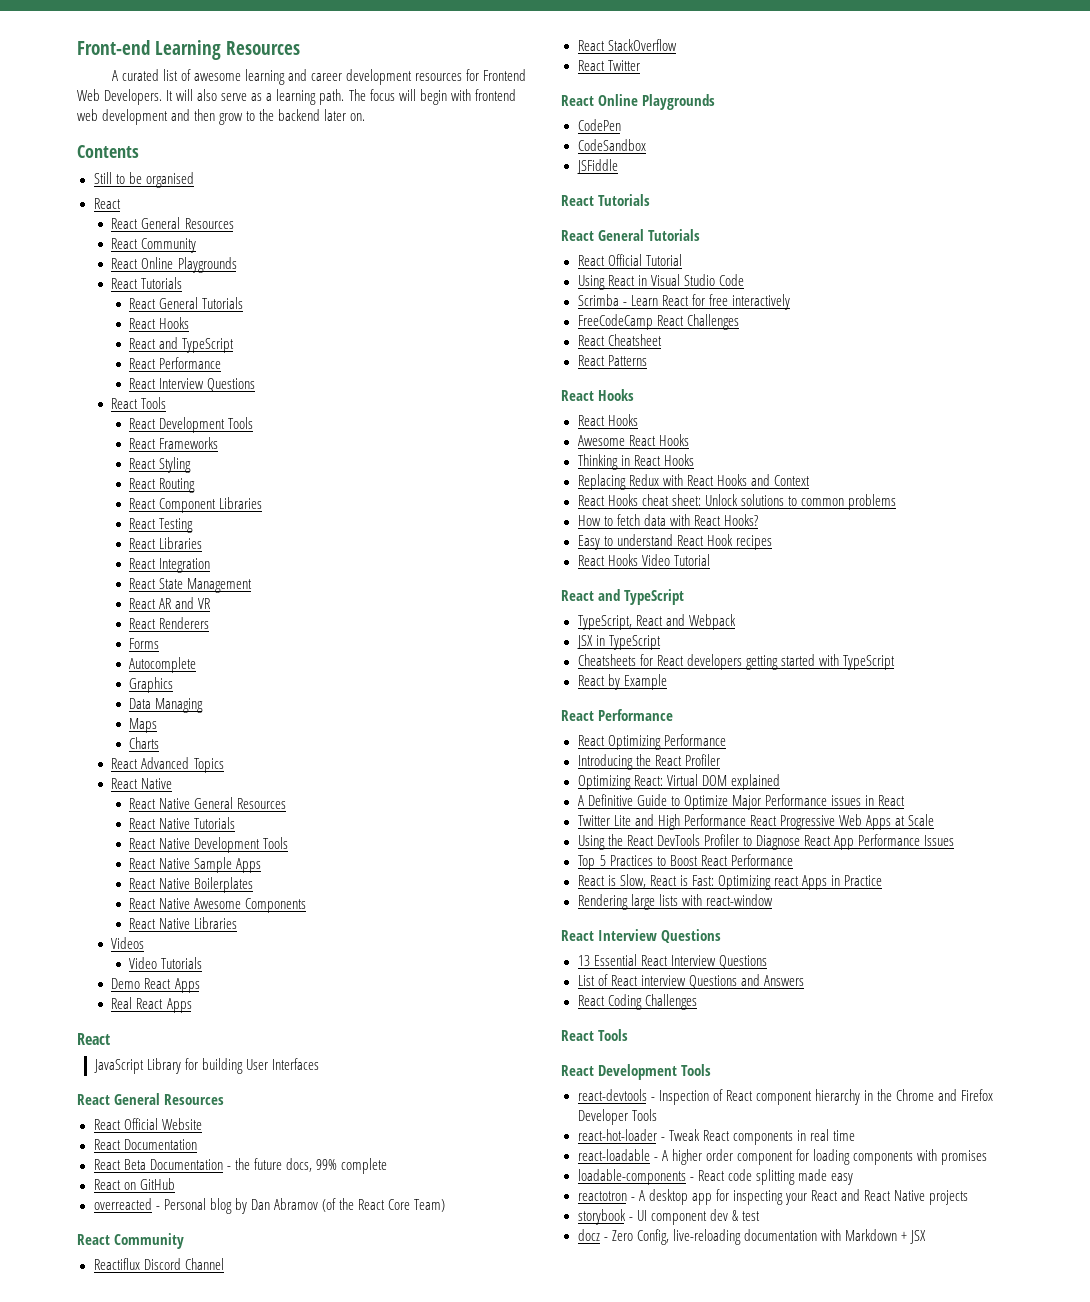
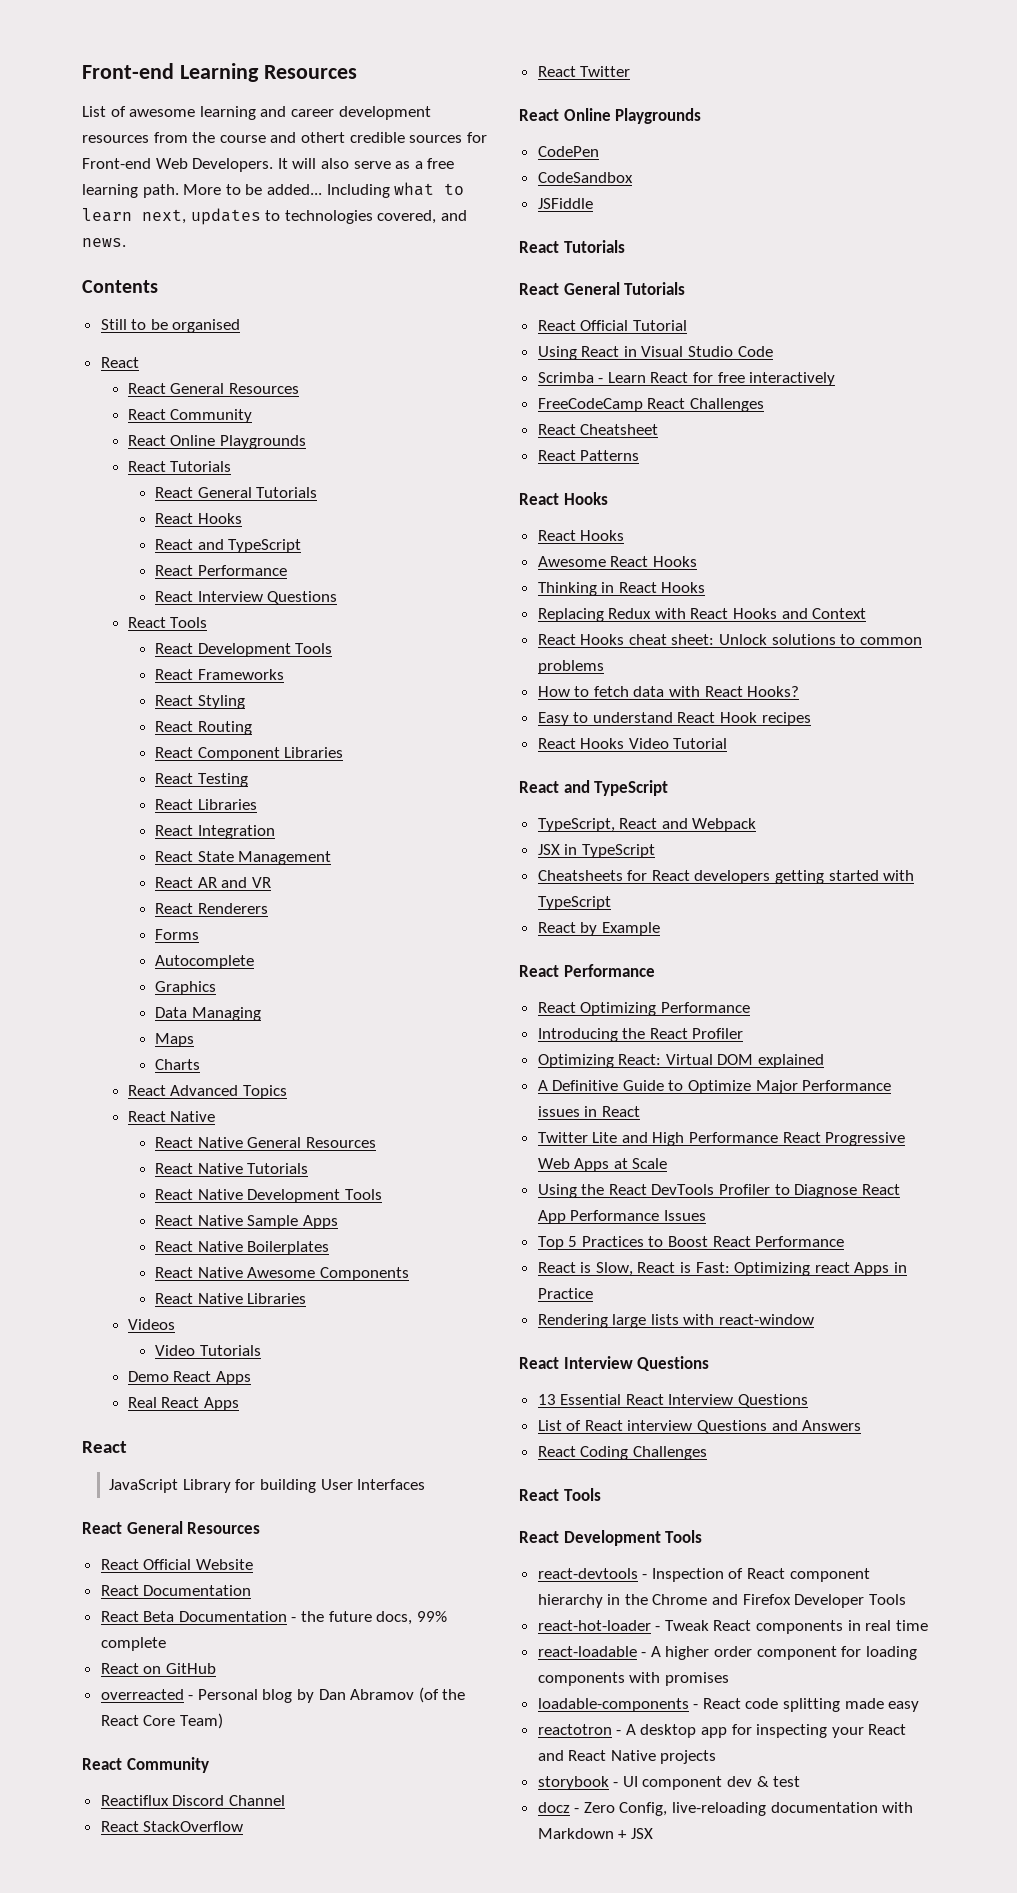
- A curated list of awesome learning and career development resources for Frontend Web Developers.
+ List of awesome learning and career development resources from the course and othert credible sources for Front-end Web Developers.
- It will also serve as a learning path.
+ It will also serve as a free learning path.
- The focus will begin with frontend web development and then grow to the backend later on.
+ More to be added... Including what to learn next, updates to technologies covered, and news.

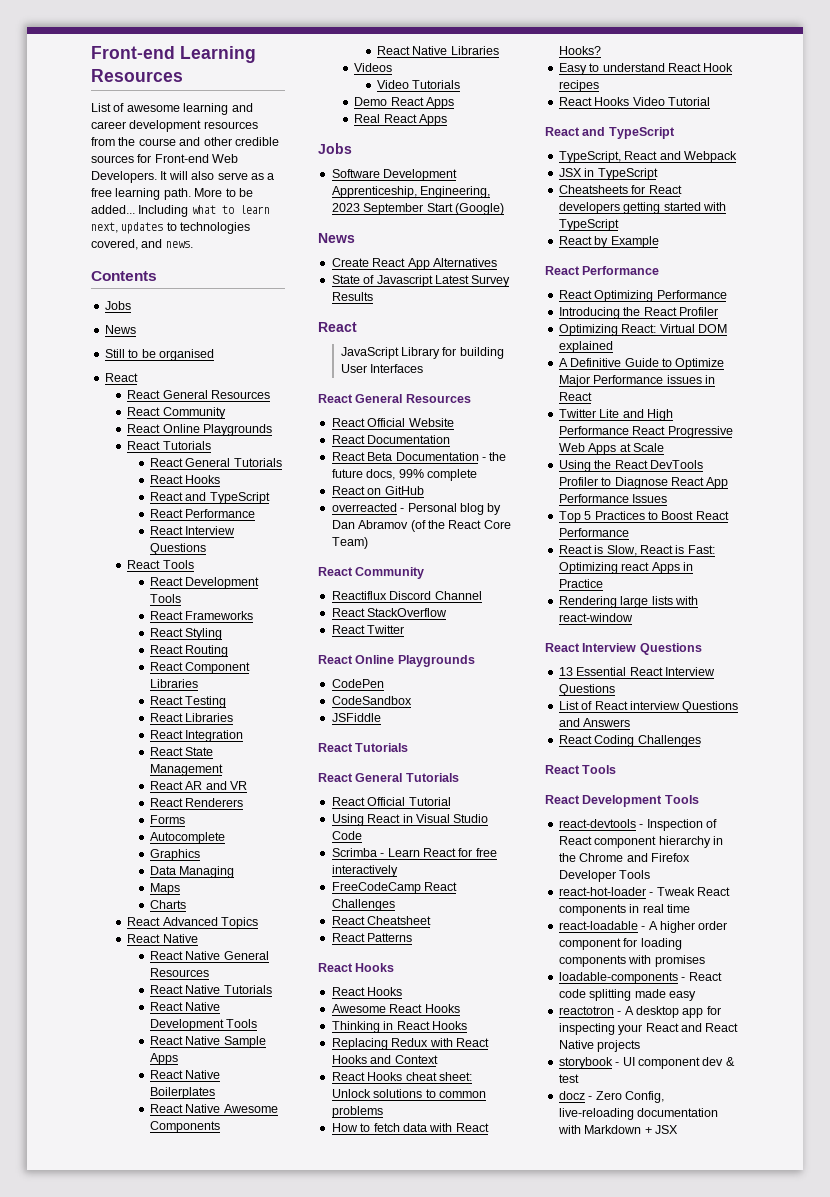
- List of awesome learning and career development resources from the course and othert credible sources for Front-end Web Developers.
+ List of awesome learning and career development resources from the course and other credible sources for Front-end Web Developers.
  Contents
+ Jobs
+ News
  Real React Apps
+ Jobs
+ Software Development Apprenticeship, Engineering, 2023 September Start (Google)
+ News
+ Create React App Alternatives
+ State of Javascript Latest Survey Results

